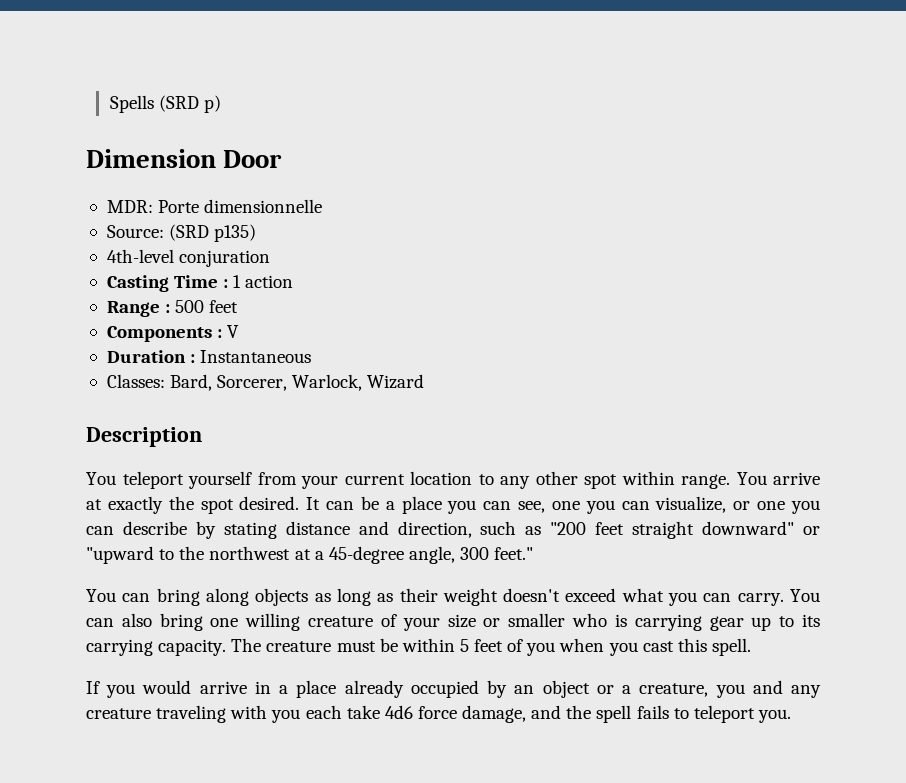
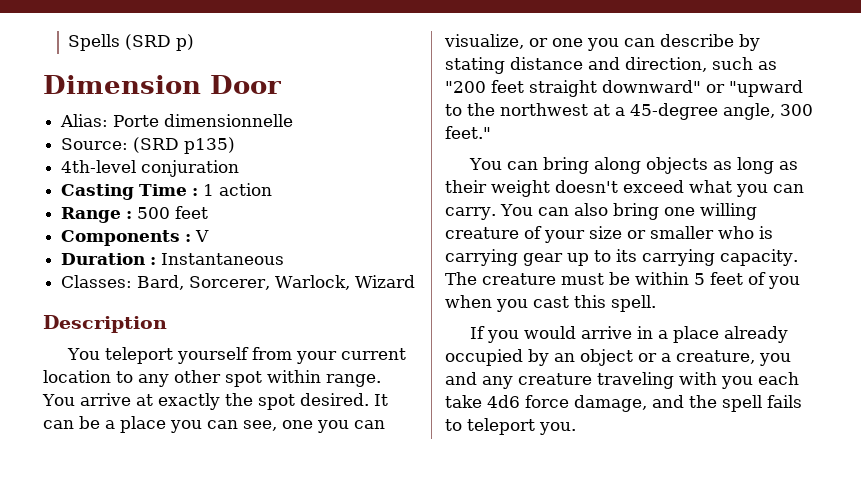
- MDR: Porte dimensionnelle
+ Alias: Porte dimensionnelle

